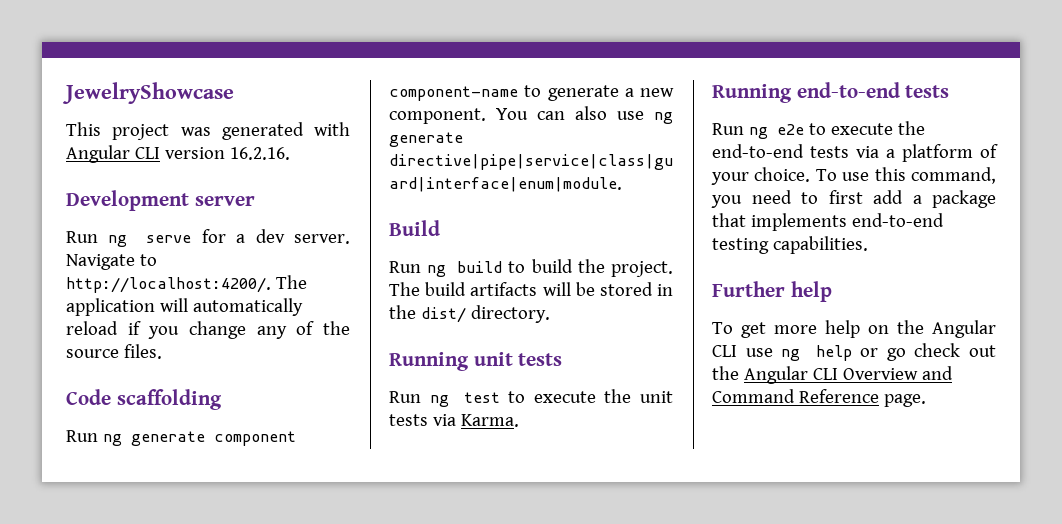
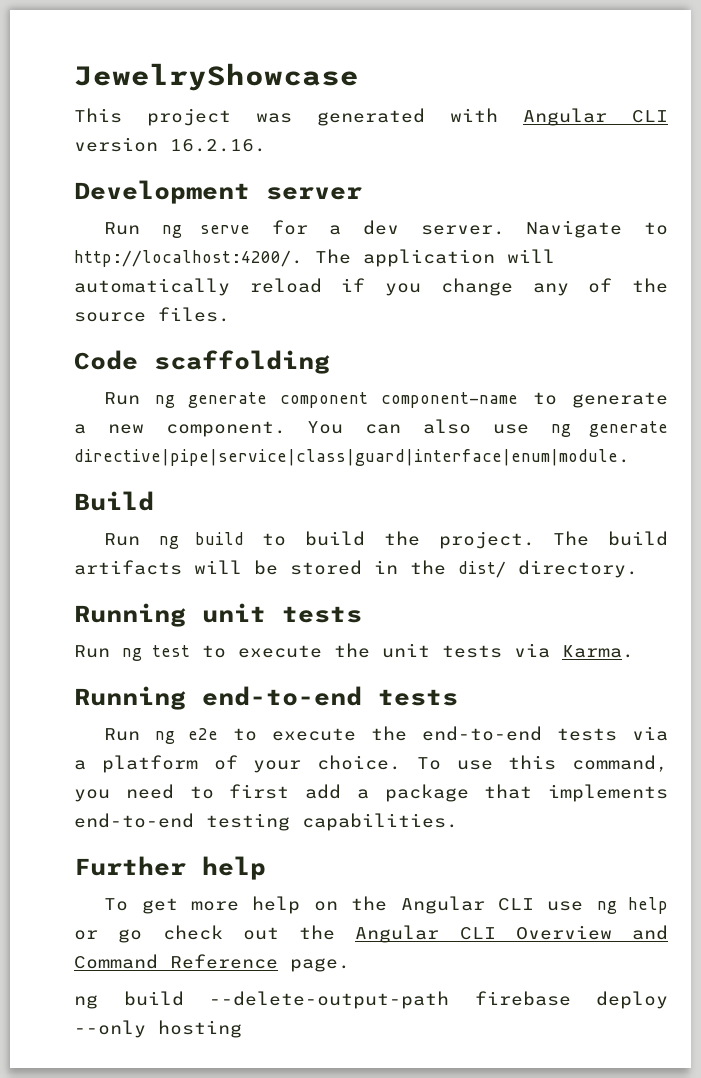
+ ng build --delete-output-path firebase deploy --only hosting

